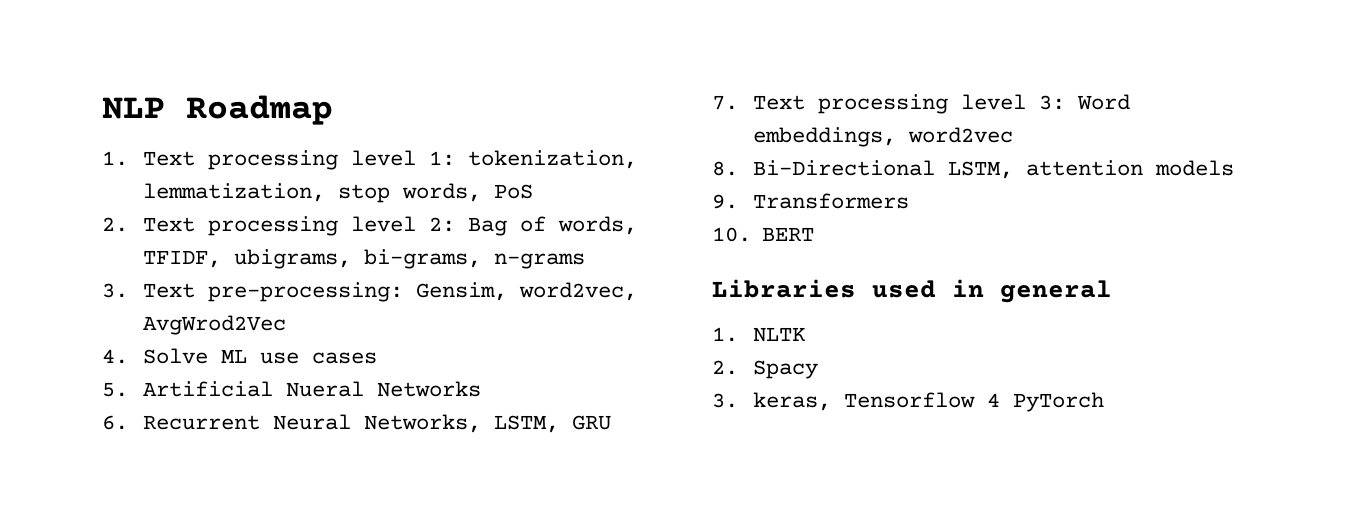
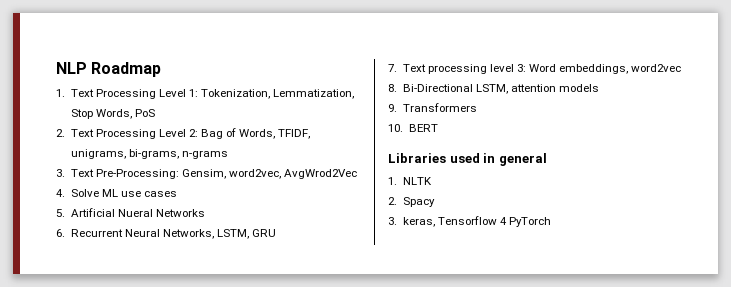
- 1. Text processing level 1: tokenization, lemmatization, stop words, PoS
+ 1. Text Processing Level 1: Tokenization, Lemmatization, Stop Words, PoS
- 2. Text processing level 2: Bag of words, TFIDF, ubigrams, bi-grams, n-grams
+ 2. Text Processing Level 2: Bag of Words, TFIDF, unigrams, bi-grams, n-grams
- 3. Text pre-processing: Gensim, word2vec, AvgWrod2Vec
+ 3. Text Pre-Processing: Gensim, word2vec, AvgWrod2Vec

